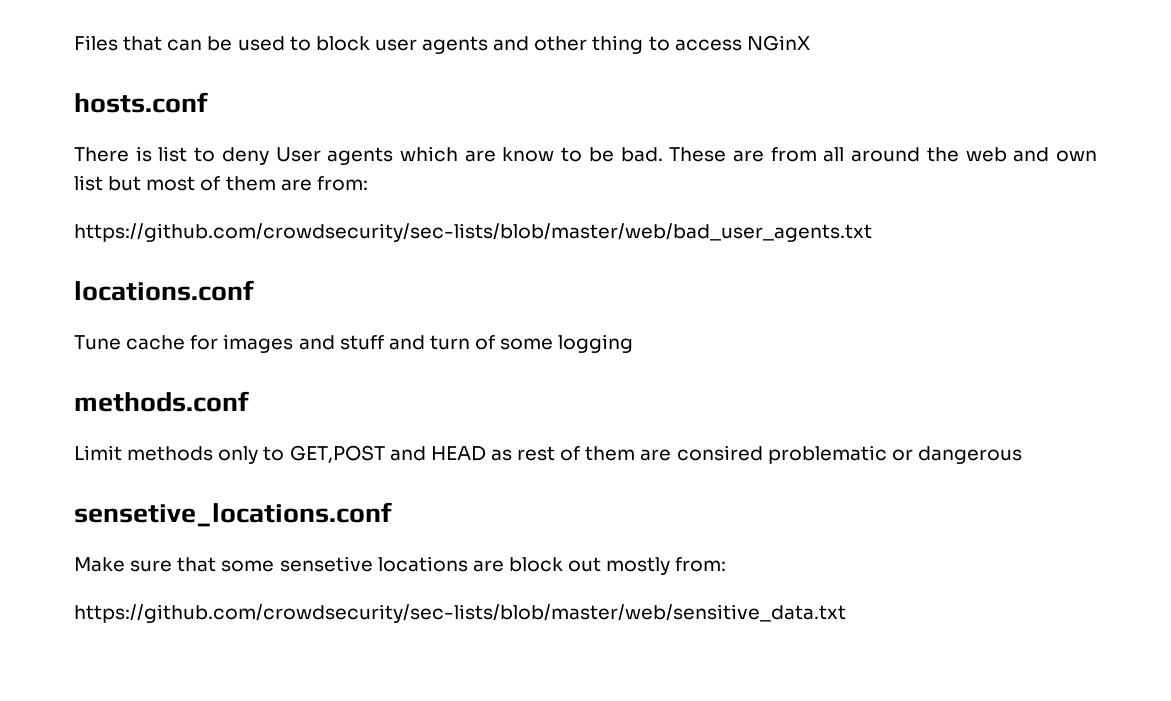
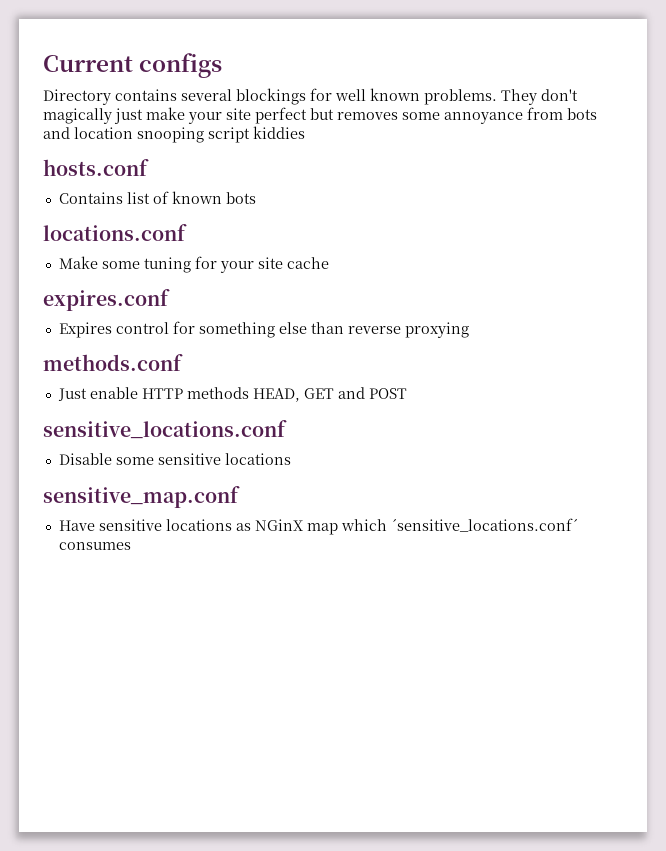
- Files that can be used to block user agents and other thing to access NGinX
+ Current configs
+ Directory contains several blockings for well known problems. They don't magically just make your site perfect but removes some annoyance from bots and location snooping script kiddies
  hosts.conf
- There is list to deny User agents which are know to be bad. These are from all around the web and own list but most of them are from:
- https://github.com/crowdsecurity/sec-lists/blob/master/web/bad_user_agents.txt
+ Contains list of known bots
  locations.conf
- Tune cache for images and stuff and turn of some logging
+ Make some tuning for your site cache
+ expires.conf
+ Expires control for something else than reverse proxying
  methods.conf
- Limit methods only to GET,POST and HEAD as rest of them are consired problematic or dangerous
- sensetive_locations.conf
- Make sure that some sensetive locations are block out mostly from:
- https://github.com/crowdsecurity/sec-lists/blob/master/web/sensitive_data.txt
+ Just enable HTTP methods HEAD, GET and POST
+ sensitive_locations.conf
+ Disable some sensitive locations
+ sensitive_map.conf
+ Have sensitive locations as NGinX map which ´sensitive_locations.conf´ consumes

